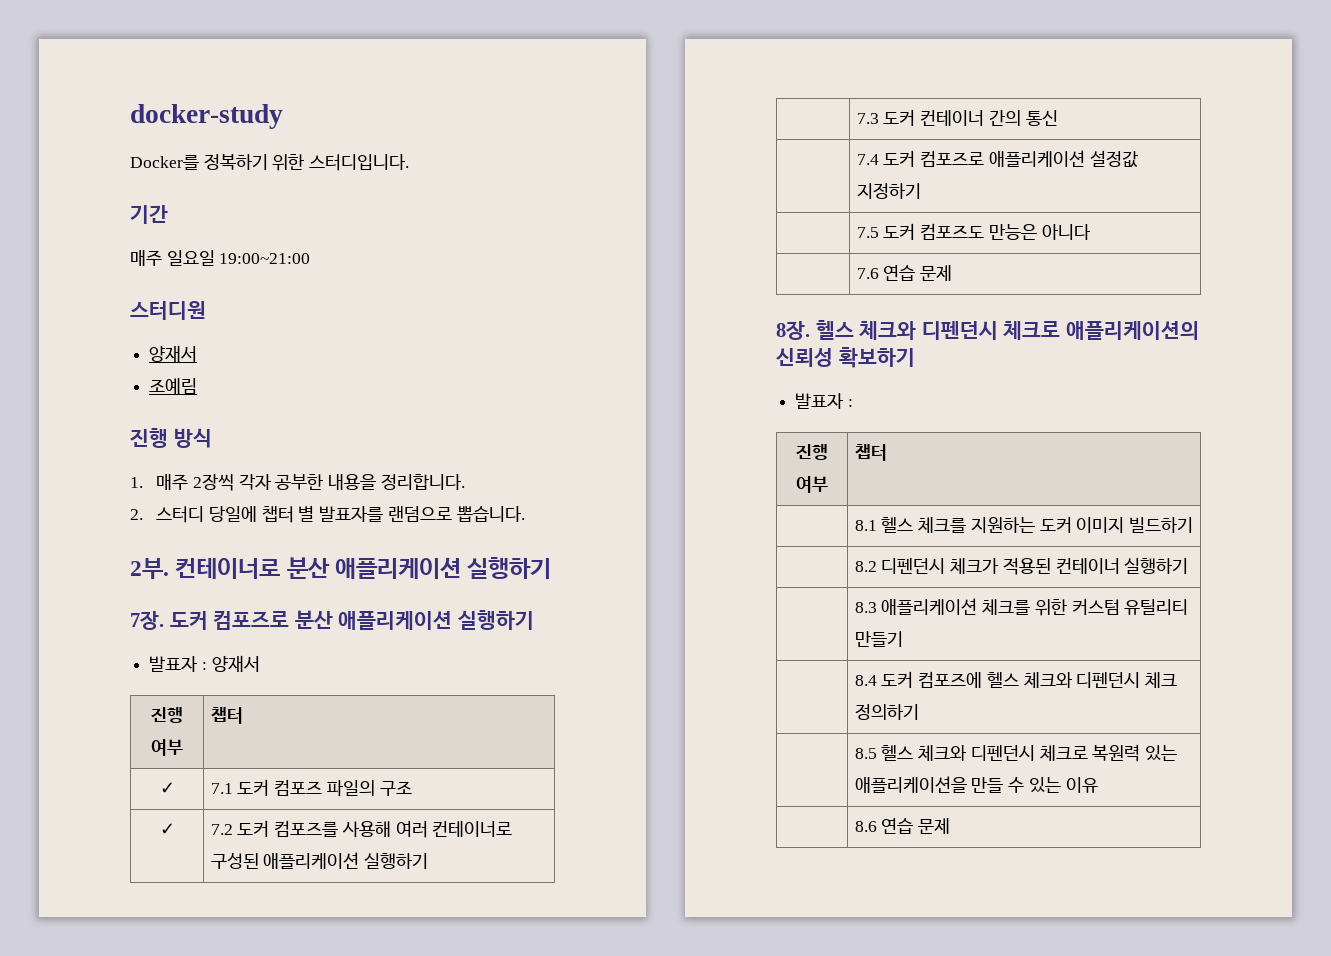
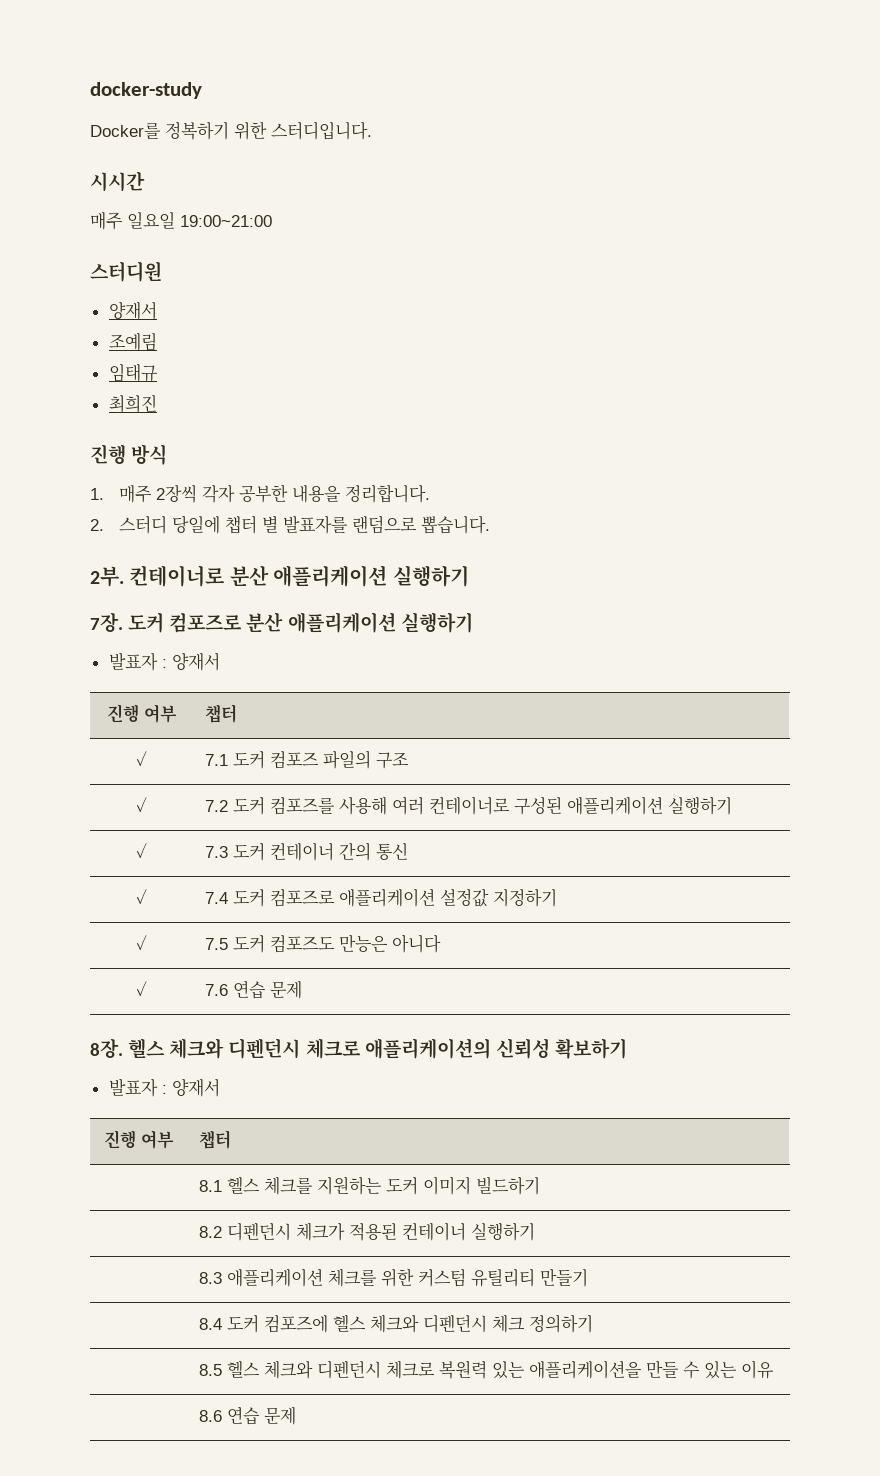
- 기간
+ 시시간
+ 임태규
+ 최희진
- | 7.3 도커 컨테이너 간의 통신
+ ✓ | 7.3 도커 컨테이너 간의 통신
- | 7.4 도커 컴포즈로 애플리케이션 설정값 지정하기
+ ✓ | 7.4 도커 컴포즈로 애플리케이션 설정값 지정하기
- | 7.5 도커 컴포즈도 만능은 아니다
+ ✓ | 7.5 도커 컴포즈도 만능은 아니다
- | 7.6 연습 문제
+ ✓ | 7.6 연습 문제
  헬스 체크와 디펜던시 체크로 애플리케이션의 신뢰성 확보하기
- 발표자 :
+ 발표자 : 양재서

